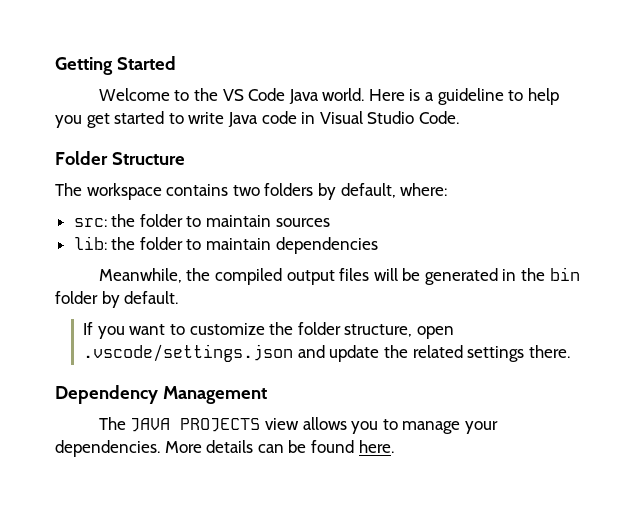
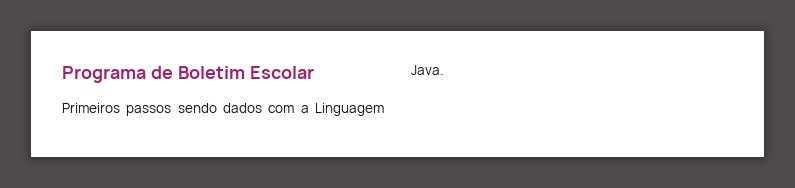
- Getting Started
- Welcome to the VS Code Java world. Here is a guideline to help you get started to write Java code in Visual Studio Code.
- Folder Structure
- The workspace contains two folders by default, where:
- src: the folder to maintain sources
- lib: the folder to maintain dependencies
- Meanwhile, the compiled output files will be generated in the bin folder by default.
- If you want to customize the folder structure, open .vscode/settings.json and update the related settings there.
- Dependency Management
- The JAVA PROJECTS view allows you to manage your dependencies. More details can be found here.
+ Programa de Boletim Escolar
+ Primeiros passos sendo dados com a Linguagem Java.

